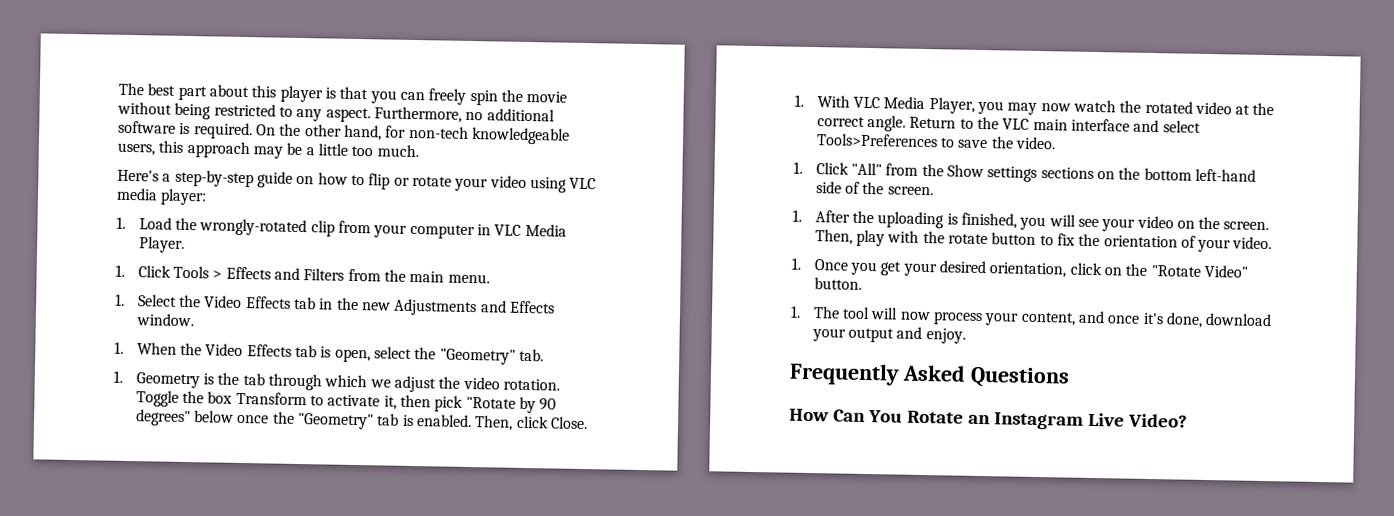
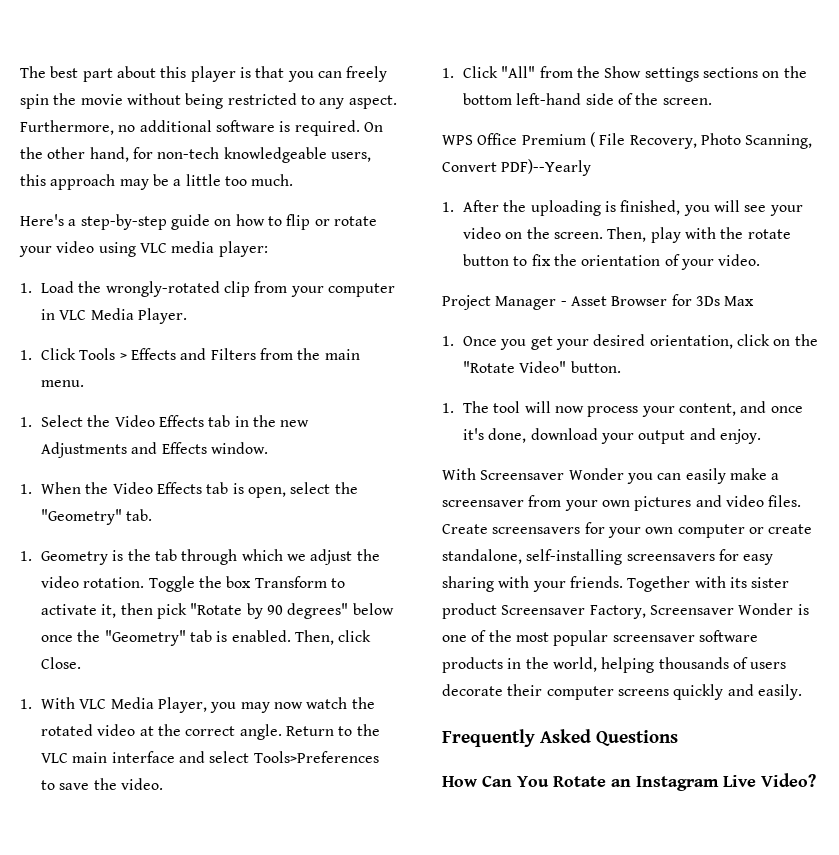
+ WPS Office Premium ( File Recovery, Photo Scanning, Convert PDF)--Yearly
+ Project Manager - Asset Browser for 3Ds Max
+ With Screensaver Wonder you can easily make a screensaver from your own pictures and video files. Create screensavers for your own computer or create standalone, self-installing screensavers for easy sharing with your friends. Together with its sister product Screensaver Factory, Screensaver Wonder is one of the most popular screensaver software products in the world, helping thousands of users decorate their computer screens quickly and easily.

